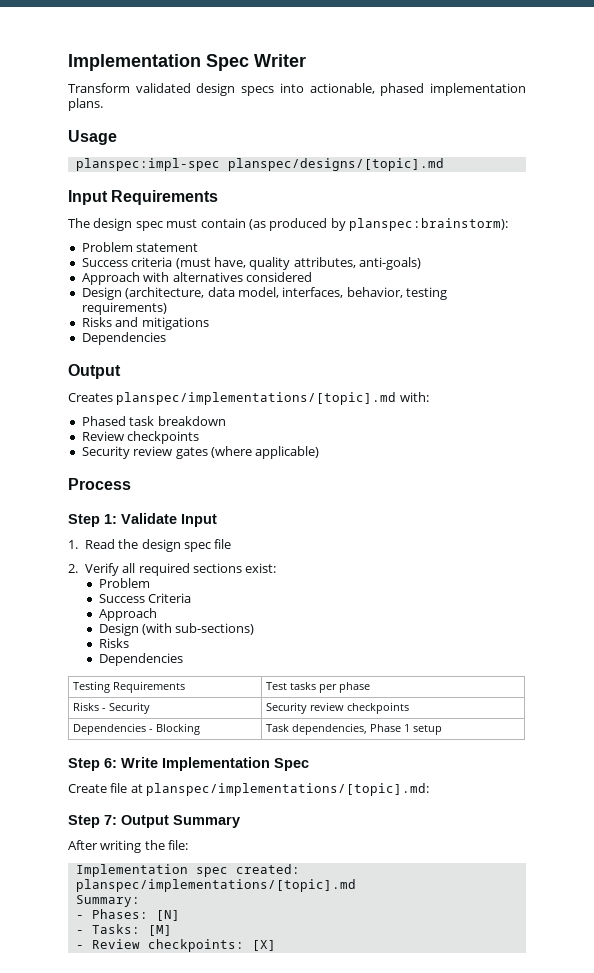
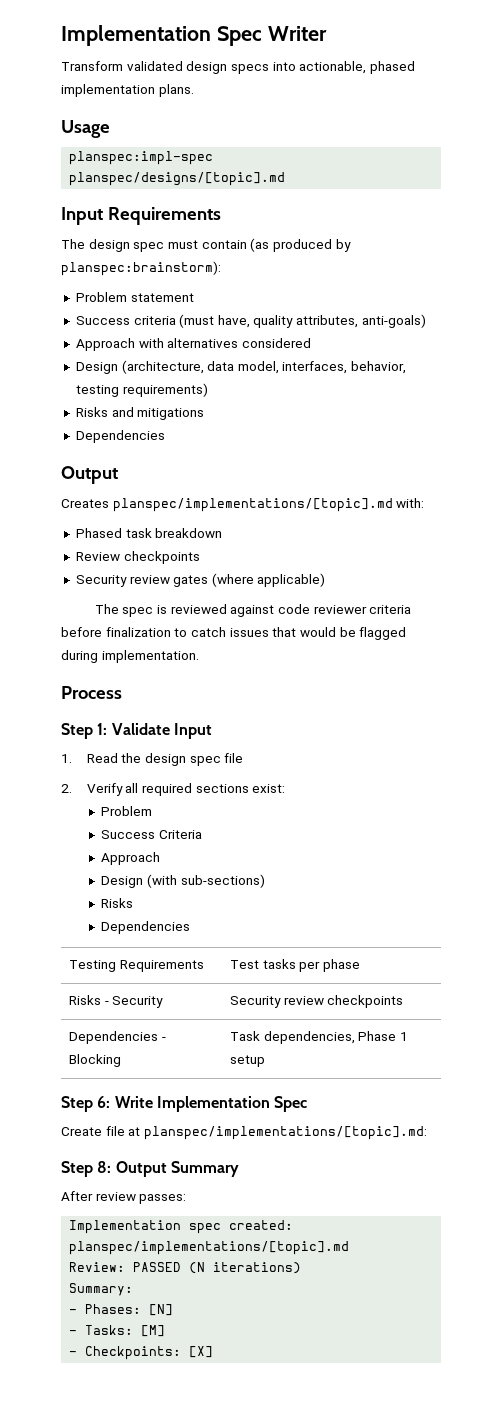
+ The spec is reviewed against code reviewer criteria before finalization to catch issues that would be flagged during implementation.
- Step 7: Output Summary
+ Step 8: Output Summary
- After writing the file:
+ After review passes:
+ Review: PASSED (N iterations)
- - Review checkpoints: [X]
+ - Checkpoints: [X]

